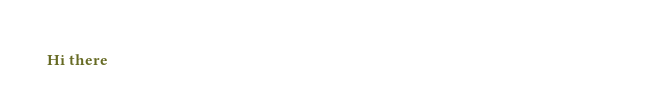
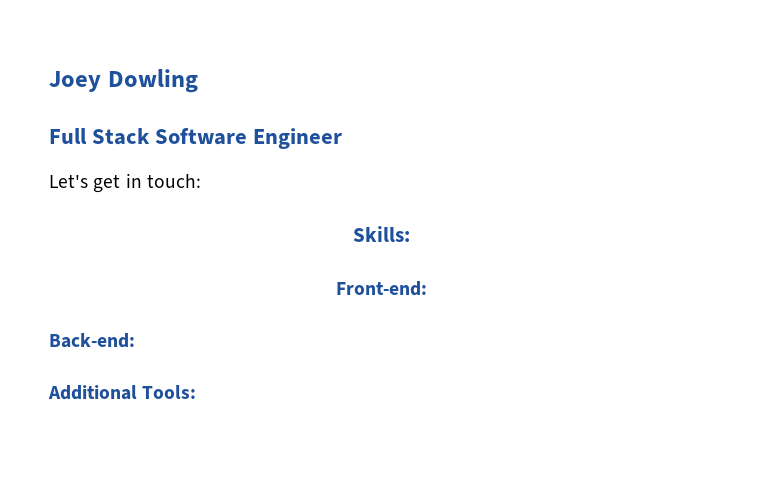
- Hi there
+ Joey Dowling
+ Full Stack Software Engineer
+ Let's get in touch:
+ Skills:
+ Front-end:
+ Back-end:
+ Additional Tools:

